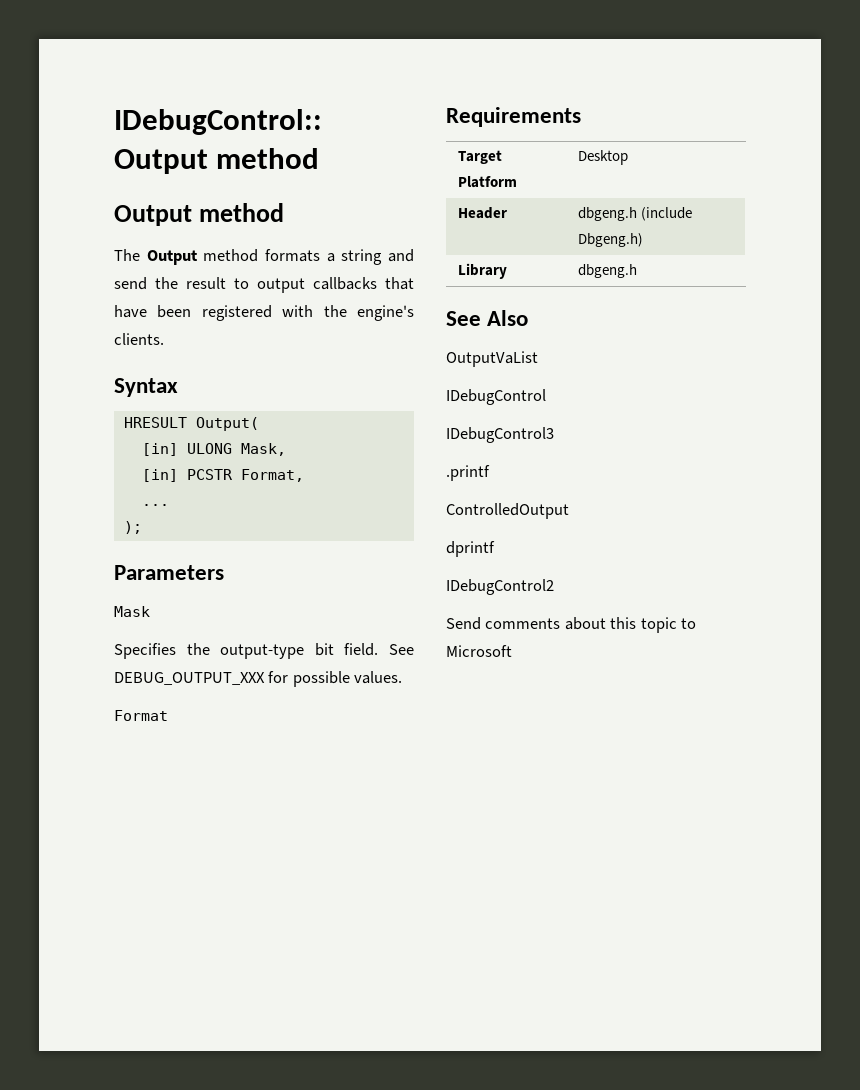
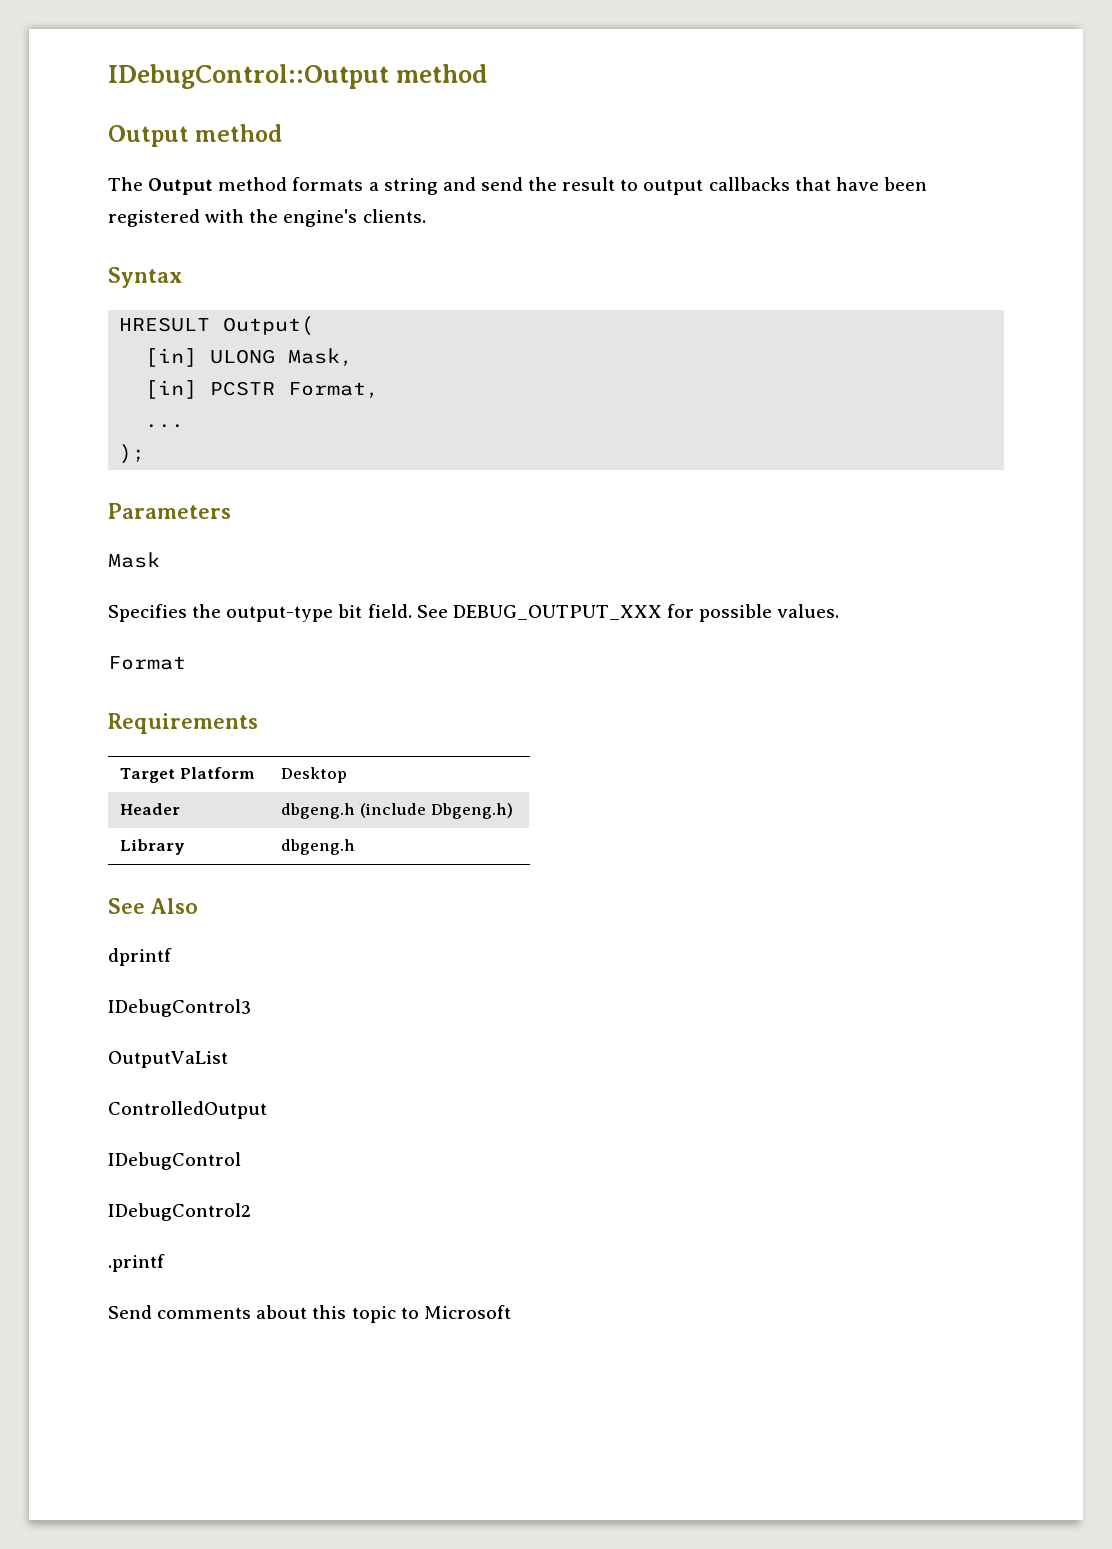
+ dprintf
+ IDebugControl3
+ ControlledOutput
- IDebugControl3
+ IDebugControl2
- ControlledOutput
- dprintf
- IDebugControl2

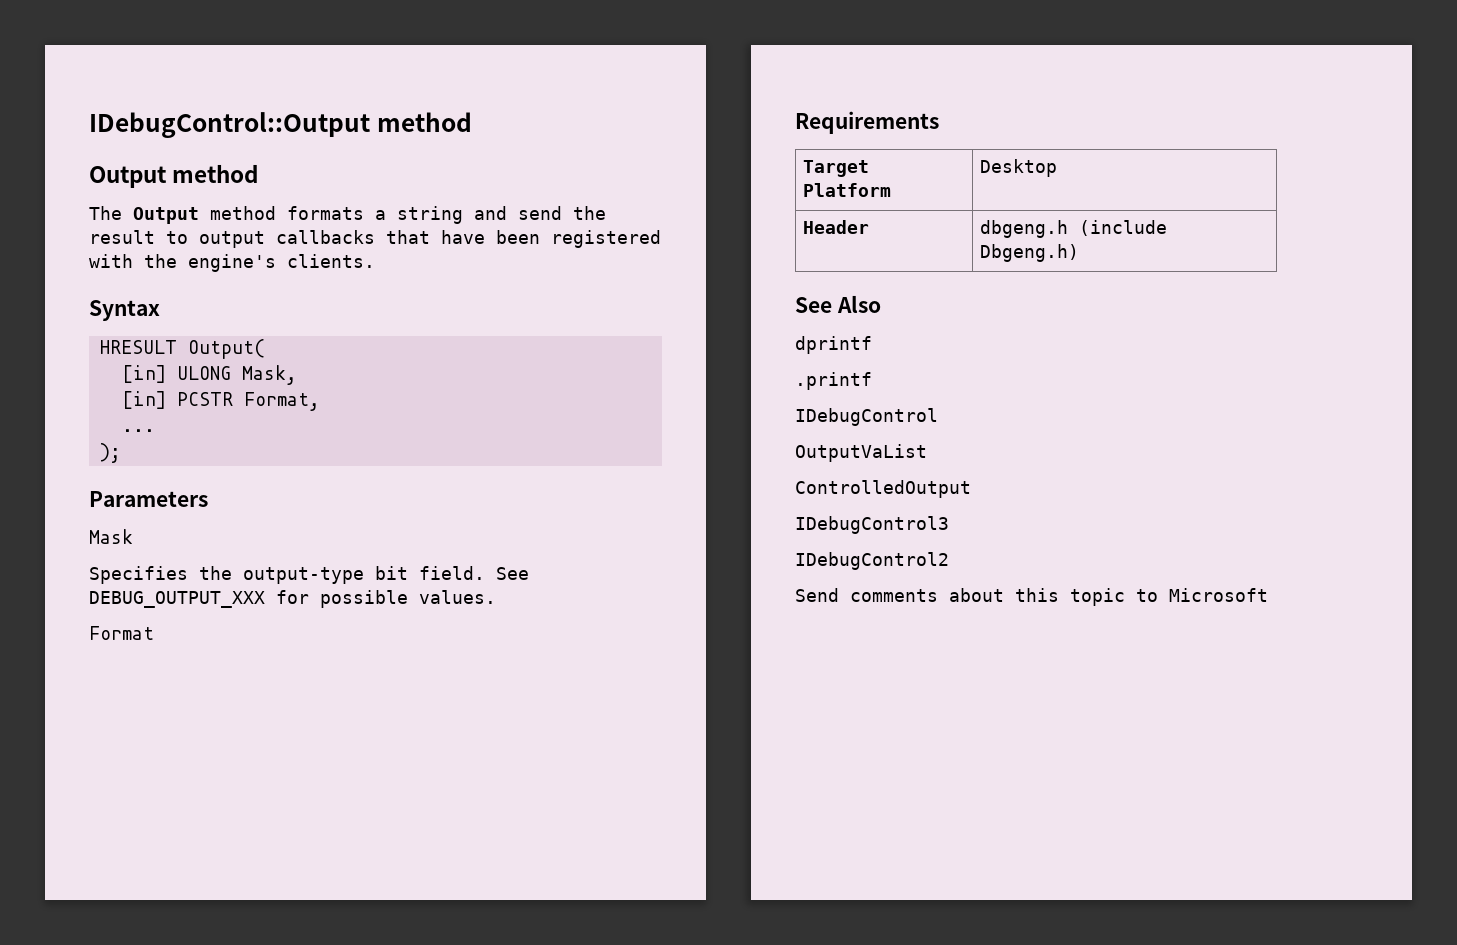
- Library | dbgeng.h
- IDebugControl3
+ .printf
+ IDebugControl
- IDebugControl
+ IDebugControl3
- .printf

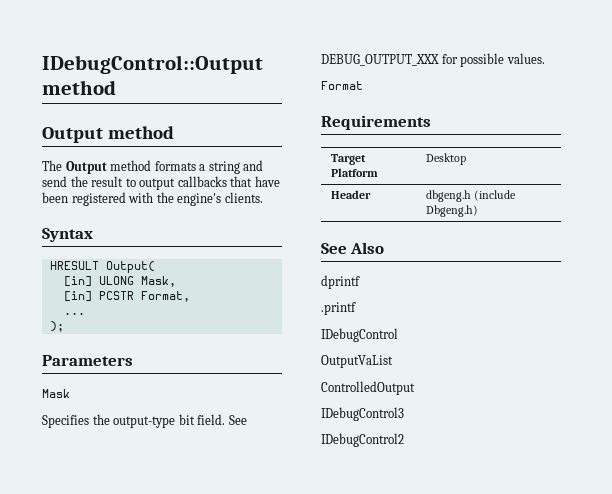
- Send comments about this topic to Microsoft

